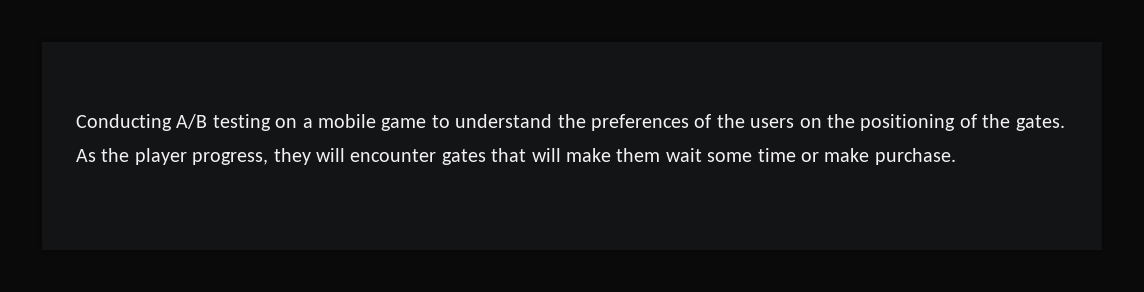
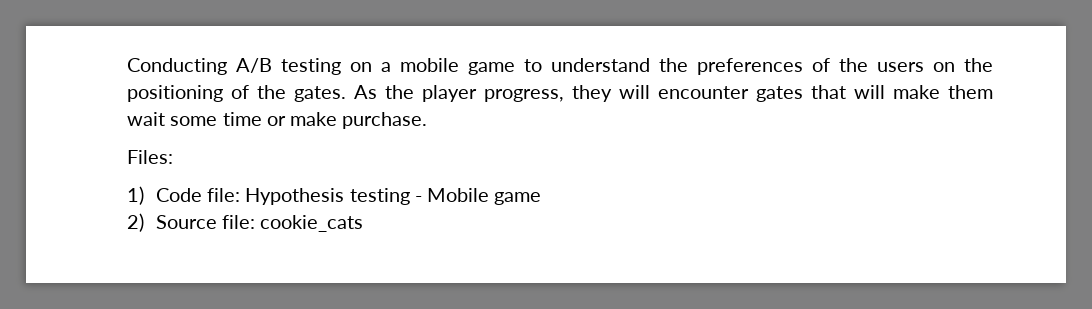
+ Files:
+ 1) Code file: Hypothesis testing - Mobile game
+ 2) Source file: cookie_cats

